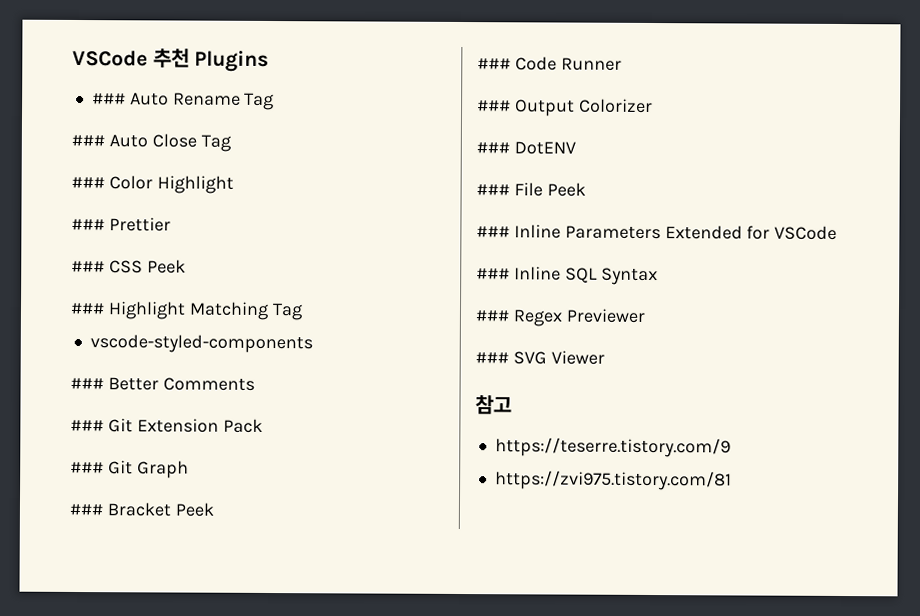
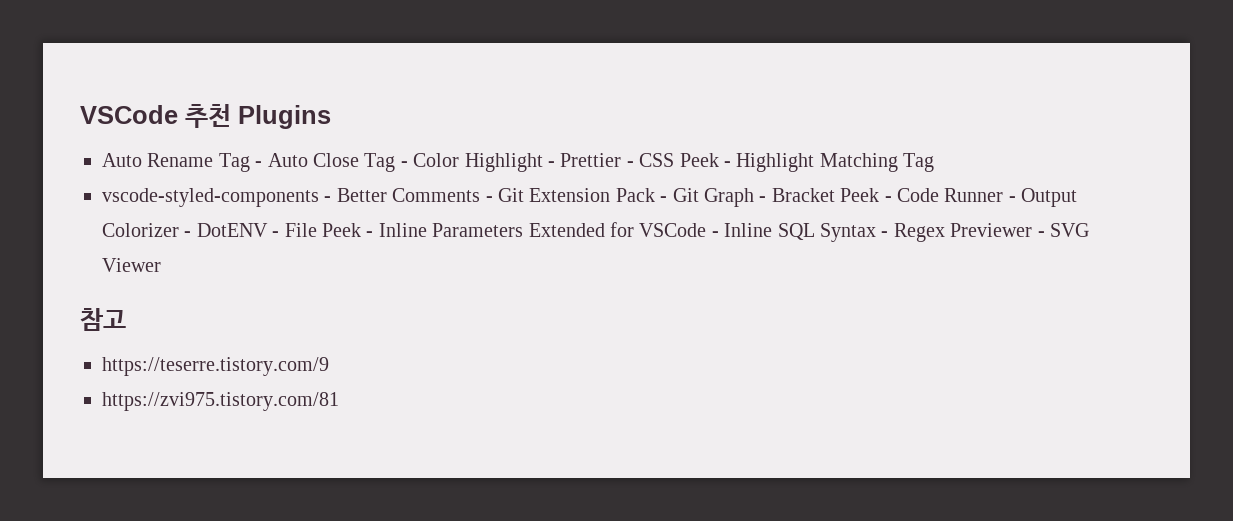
- ### Auto Rename Tag
- ### Auto Close Tag
- ### Color Highlight
- ### Prettier
- ### CSS Peek
- ### Highlight Matching Tag
+ Auto Rename Tag - Auto Close Tag - Color Highlight - Prettier - CSS Peek - Highlight Matching Tag
- vscode-styled-components
- ### Better Comments
- ### Git Extension Pack
- ### Git Graph
- ### Bracket Peek
- ### Code Runner
- ### Output Colorizer
- ### DotENV
- ### File Peek
- ### Inline Parameters Extended for VSCode
- ### Inline SQL Syntax
- ### Regex Previewer
- ### SVG Viewer
+ vscode-styled-components - Better Comments - Git Extension Pack - Git Graph - Bracket Peek - Code Runner - Output Colorizer - DotENV - File Peek - Inline Parameters Extended for VSCode - Inline SQL Syntax - Regex Previewer - SVG Viewer

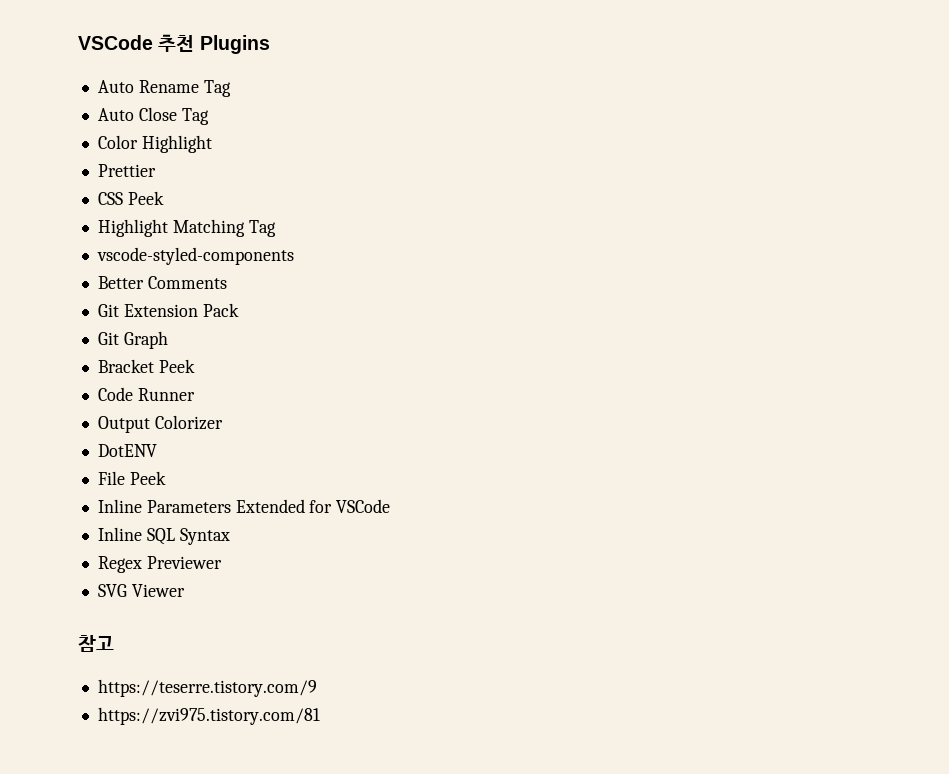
- Auto Rename Tag - Auto Close Tag - Color Highlight - Prettier - CSS Peek - Highlight Matching Tag
+ Auto Rename Tag
+ Auto Close Tag
+ Color Highlight
+ Prettier
+ CSS Peek
+ Highlight Matching Tag
- vscode-styled-components - Better Comments - Git Extension Pack - Git Graph - Bracket Peek - Code Runner - Output Colorizer - DotENV - File Peek - Inline Parameters Extended for VSCode - Inline SQL Syntax - Regex Previewer - SVG Viewer
+ vscode-styled-components
+ Better Comments
+ Git Extension Pack
+ Git Graph
+ Bracket Peek
+ Code Runner
+ Output Colorizer
+ DotENV
+ File Peek
+ Inline Parameters Extended for VSCode
+ Inline SQL Syntax
+ Regex Previewer
+ SVG Viewer

